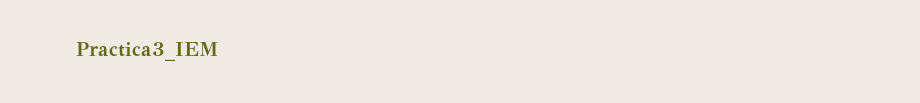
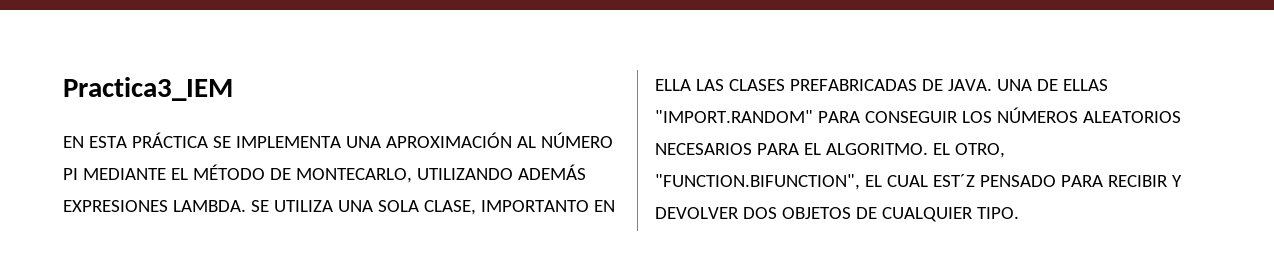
+ EN ESTA PRÁCTICA SE IMPLEMENTA UNA APROXIMACIÓN AL NÚMERO PI MEDIANTE EL MÉTODO DE MONTECARLO, UTILIZANDO ADEMÁS EXPRESIONES LAMBDA. SE UTILIZA UNA SOLA CLASE, IMPORTANTO EN ELLA LAS CLASES PREFABRICADAS DE JAVA. UNA DE ELLAS "IMPORT.RANDOM" PARA CONSEGUIR LOS NÚMEROS ALEATORIOS NECESARIOS PARA EL ALGORITMO. EL OTRO, "FUNCTION.BIFUNCTION", EL CUAL EST´Z PENSADO PARA RECIBIR Y DEVOLVER DOS OBJETOS DE CUALQUIER TIPO.

